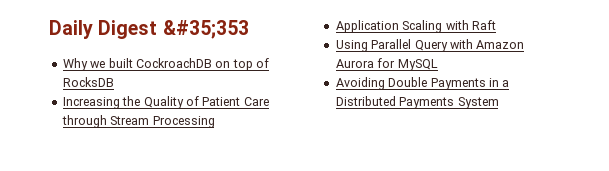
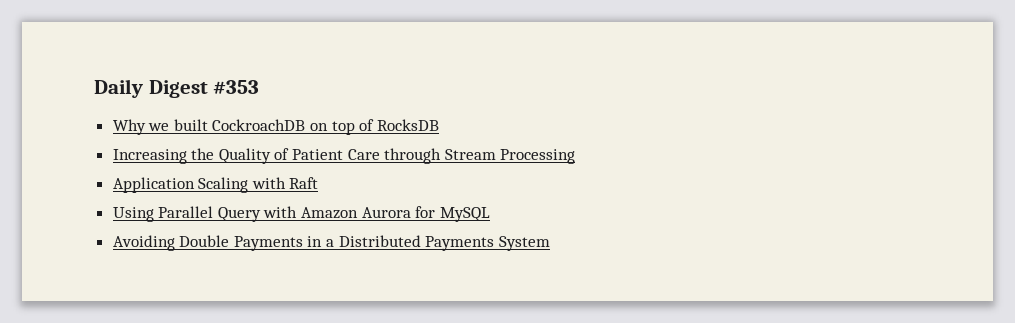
- Daily Digest &#35;353
+ Daily Digest #353

